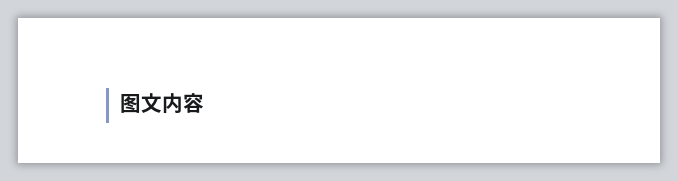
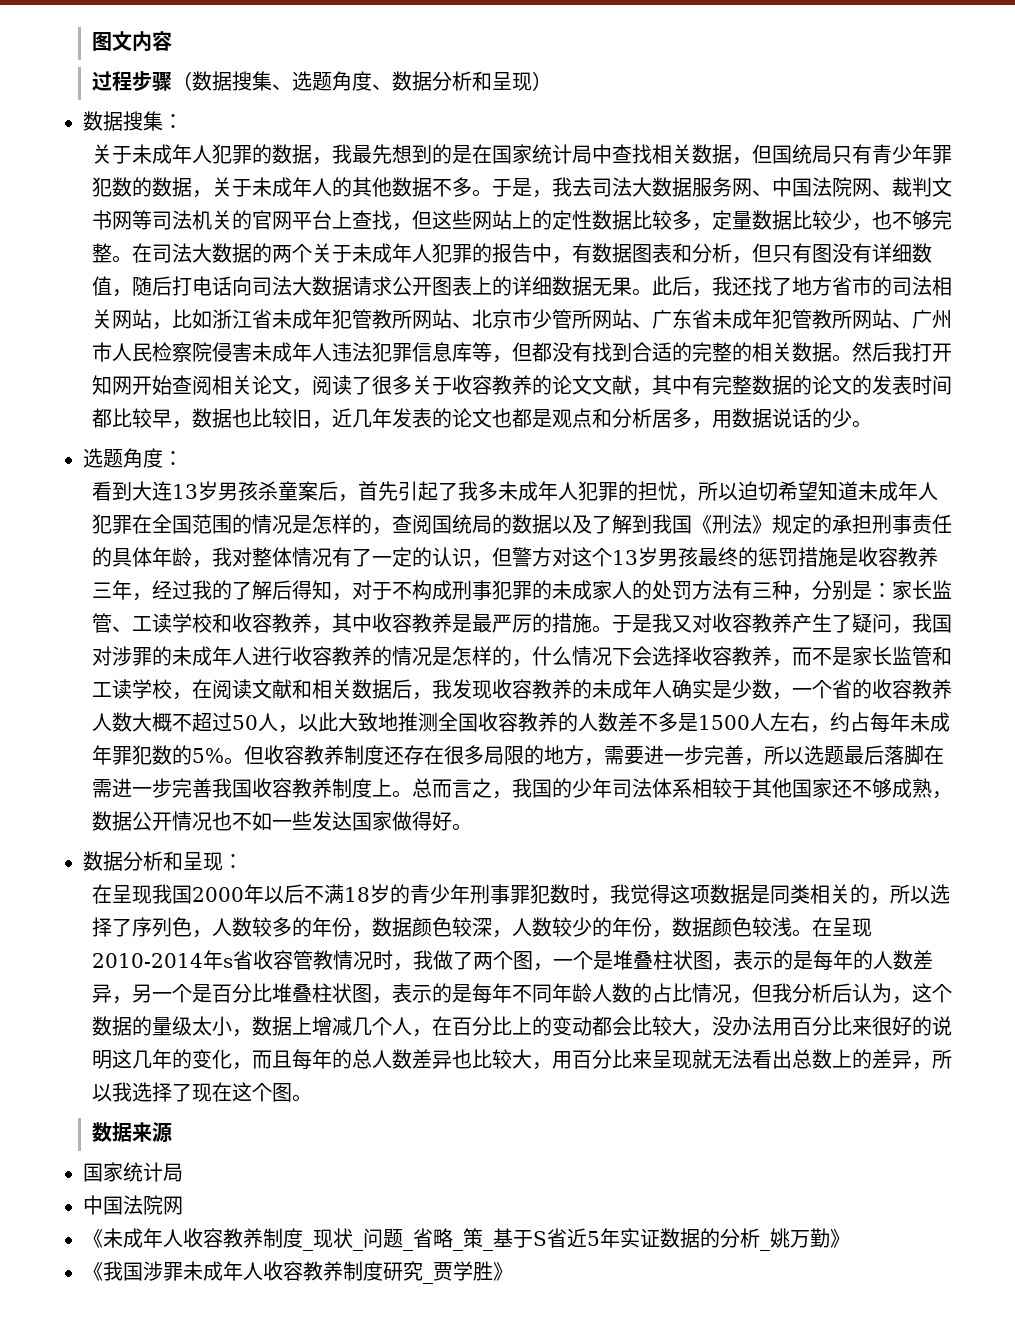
+ 过程步骤（数据搜集、选题角度、数据分析和呈现）
+ 数据搜集：
+ 关于未成年人犯罪的数据，我最先想到的是在国家统计局中查找相关数据，但国统局只有青少年罪犯数的数据，关于未成年人的其他数据不多。于是，我去司法大数据服务网、中国法院网、裁判文书网等司法机关的官网平台上查找，但这些网站上的定性数据比较多，定量数据比较少，也不够完整。在司法大数据的两个关于未成年人犯罪的报告中，有数据图表和分析，但只有图没有详细数值，随后打电话向司法大数据请求公开图表上的详细数据无果。此后，我还找了地方省市的司法相关网站，比如浙江省未成年犯管教所网站、北京市少管所网站、广东省未成年犯管教所网站、广州市人民检察院侵害未成年人违法犯罪信息库等，但都没有找到合适的完整的相关数据。然后我打开知网开始查阅相关论文，阅读了很多关于收容教养的论文文献，其中有完整数据的论文的发表时间都比较早，数据也比较旧，近几年发表的论文也都是观点和分析居多，用数据说话的少。
+ 选题角度：
+ 看到大连13岁男孩杀童案后，首先引起了我多未成年人犯罪的担忧，所以迫切希望知道未成年人犯罪在全国范围的情况是怎样的，查阅国统局的数据以及了解到我国《刑法》规定的承担刑事责任的具体年龄，我对整体情况有了一定的认识，但警方对这个13岁男孩最终的惩罚措施是收容教养三年，经过我的了解后得知，对于不构成刑事犯罪的未成家人的处罚方法有三种，分别是：家长监管、工读学校和收容教养，其中收容教养是最严厉的措施。于是我又对收容教养产生了疑问，我国对涉罪的未成年人进行收容教养的情况是怎样的，什么情况下会选择收容教养，而不是家长监管和工读学校，在阅读文献和相关数据后，我发现收容教养的未成年人确实是少数，一个省的收容教养人数大概不超过50人，以此大致地推测全国收容教养的人数差不多是1500人左右，约占每年未成年罪犯数的5%。但收容教养制度还存在很多局限的地方，需要进一步完善，所以选题最后落脚在需进一步完善我国收容教养制度上。总而言之，我国的少年司法体系相较于其他国家还不够成熟，数据公开情况也不如一些发达国家做得好。
+ 数据分析和呈现：
+ 在呈现我国2000年以后不满18岁的青少年刑事罪犯数时，我觉得这项数据是同类相关的，所以选择了序列色，人数较多的年份，数据颜色较深，人数较少的年份，数据颜色较浅。在呈现2010-2014年s省收容管教情况时，我做了两个图，一个是堆叠柱状图，表示的是每年的人数差异，另一个是百分比堆叠柱状图，表示的是每年不同年龄人数的占比情况，但我分析后认为，这个数据的量级太小，数据上增减几个人，在百分比上的变动都会比较大，没办法用百分比来很好的说明这几年的变化，而且每年的总人数差异也比较大，用百分比来呈现就无法看出总数上的差异，所以我选择了现在这个图。
+ 数据来源
+ 国家统计局
+ 中国法院网
+ 《未成年人收容教养制度_现状_问题_省略_策_基于S省近5年实证数据的分析_姚万勤》
+ 《我国涉罪未成年人收容教养制度研究_贾学胜》

